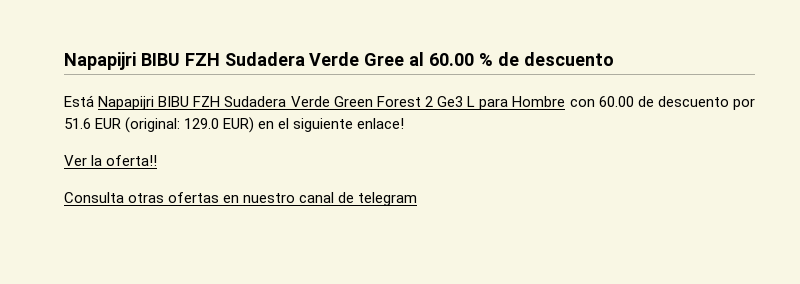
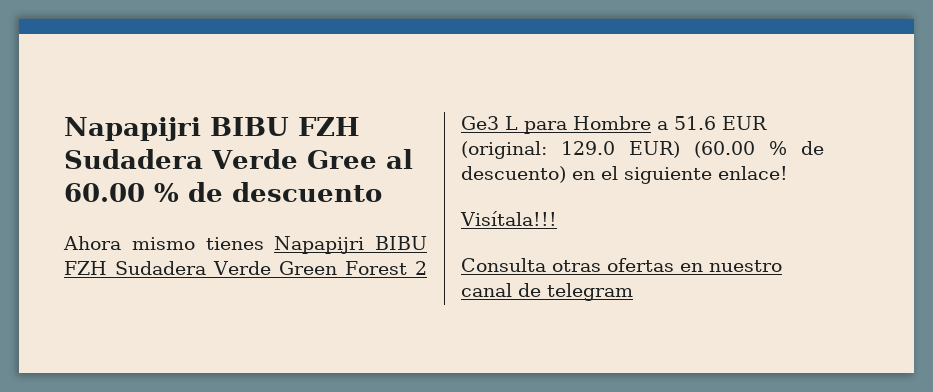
- Está Napapijri BIBU FZH Sudadera Verde Green Forest 2 Ge3 L para Hombre con 60.00 de descuento por 51.6 EUR (original: 129.0 EUR) en el siguiente enlace!
+ Ahora mismo tienes Napapijri BIBU FZH Sudadera Verde Green Forest 2 Ge3 L para Hombre a 51.6 EUR (original: 129.0 EUR) (60.00 % de descuento) en el siguiente enlace!
- Ver la oferta!!
+ Visítala!!!

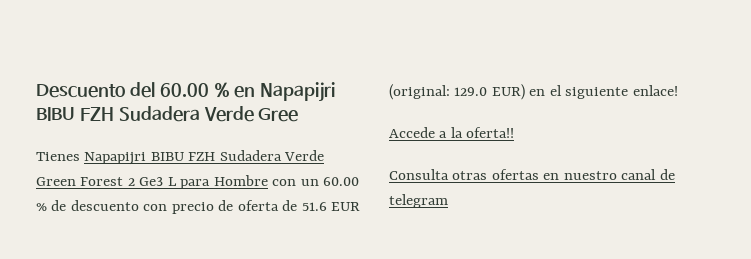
- Napapijri BIBU FZH Sudadera Verde Gree al 60.00 % de descuento
- Ahora mismo tienes Napapijri BIBU FZH Sudadera Verde Green Forest 2 Ge3 L para Hombre a 51.6 EUR (original: 129.0 EUR) (60.00 % de descuento) en el siguiente enlace!
+ Descuento del 60.00 % en Napapijri BIBU FZH Sudadera Verde Gree
+ Tienes Napapijri BIBU FZH Sudadera Verde Green Forest 2 Ge3 L para Hombre con un 60.00 % de descuento con precio de oferta de 51.6 EUR (original: 129.0 EUR) en el siguiente enlace!
- Visítala!!!
+ Accede a la oferta!!

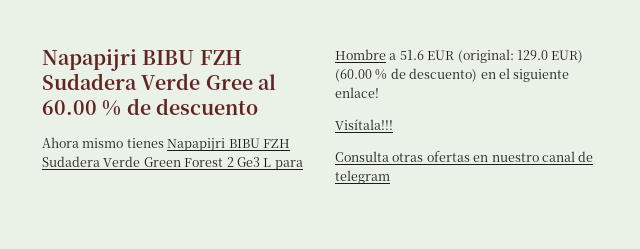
- Descuento del 60.00 % en Napapijri BIBU FZH Sudadera Verde Gree
- Tienes Napapijri BIBU FZH Sudadera Verde Green Forest 2 Ge3 L para Hombre con un 60.00 % de descuento con precio de oferta de 51.6 EUR (original: 129.0 EUR) en el siguiente enlace!
+ Napapijri BIBU FZH Sudadera Verde Gree al 60.00 % de descuento
+ Ahora mismo tienes Napapijri BIBU FZH Sudadera Verde Green Forest 2 Ge3 L para Hombre a 51.6 EUR (original: 129.0 EUR) (60.00 % de descuento) en el siguiente enlace!
- Accede a la oferta!!
+ Visítala!!!

